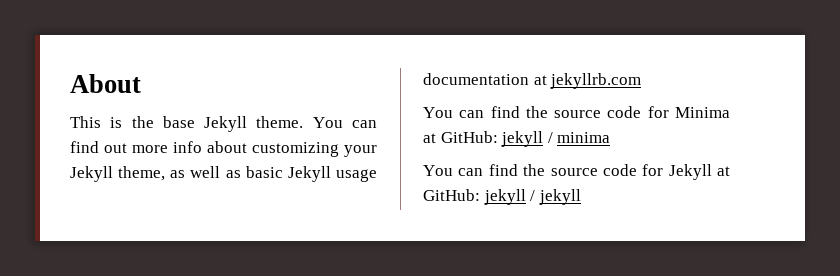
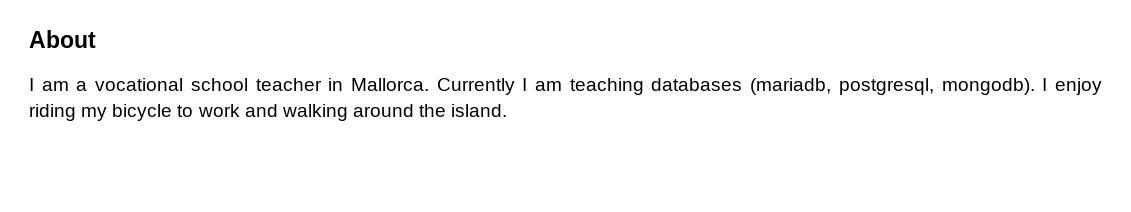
- This is the base Jekyll theme. You can find out more info about customizing your Jekyll theme, as well as basic Jekyll usage documentation at jekyllrb.com
- You can find the source code for Minima at GitHub: jekyll / minima
- You can find the source code for Jekyll at GitHub: jekyll / jekyll
+ I am a vocational school teacher in Mallorca. Currently I am teaching databases (mariadb, postgresql, mongodb). I enjoy riding my bicycle to work and walking around the island.

